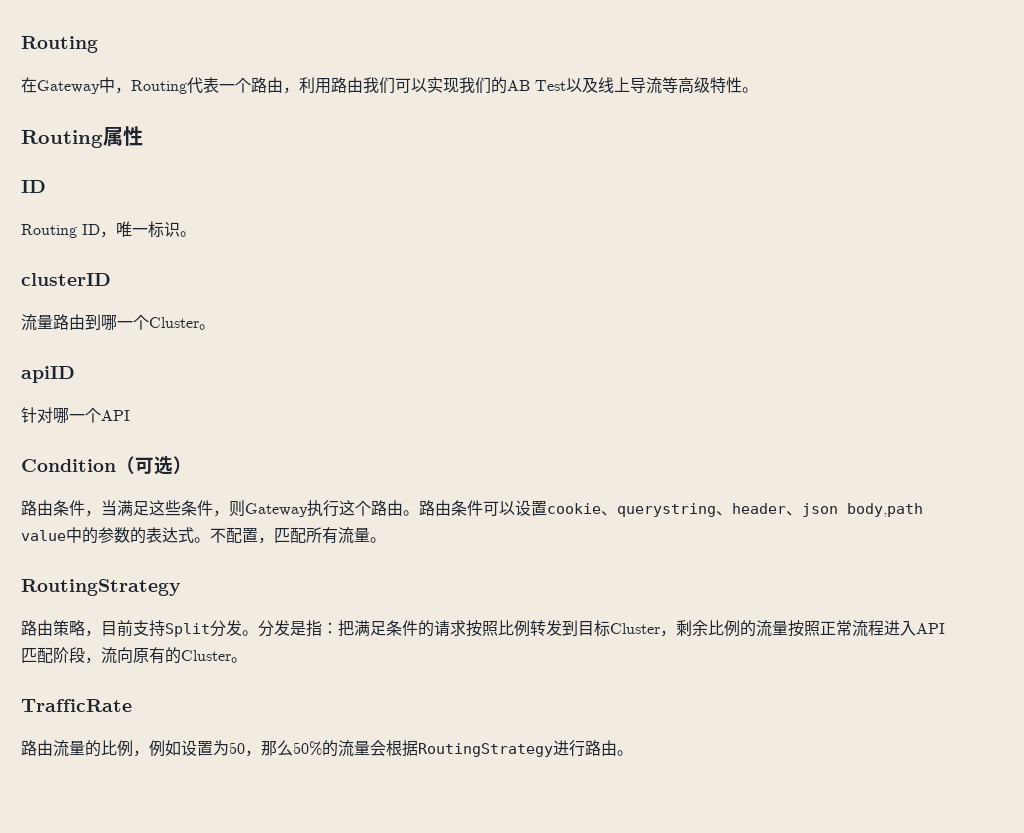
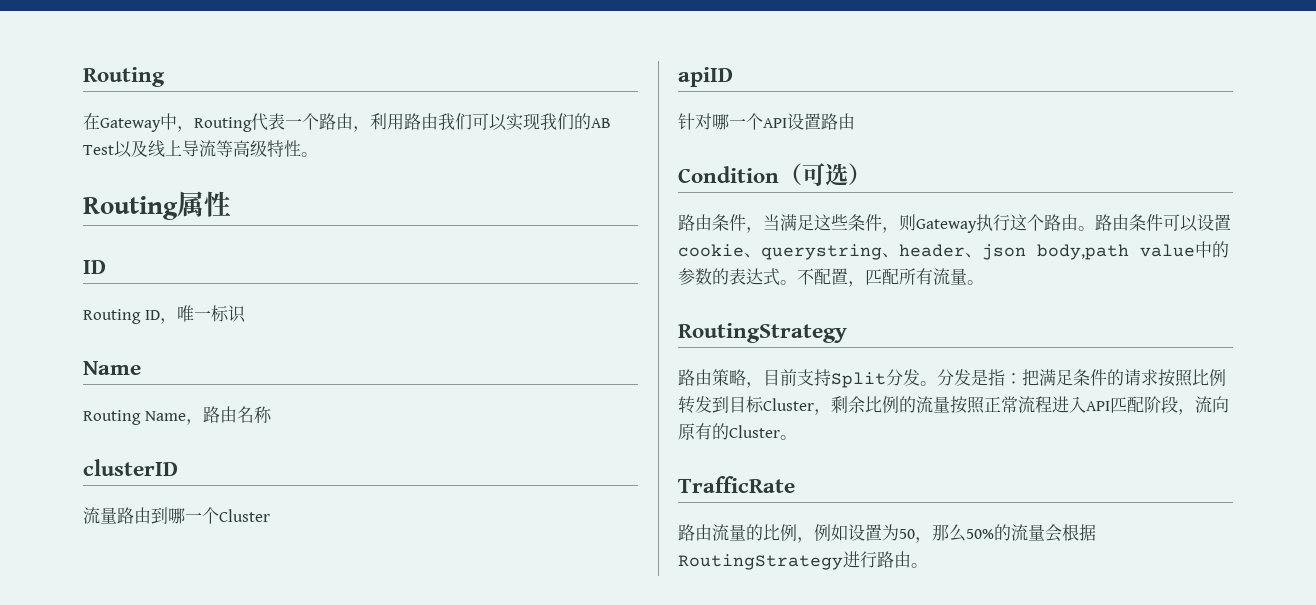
- Routing ID，唯一标识。
+ Routing ID，唯一标识
+ Name
+ Routing Name，路由名称
- 流量路由到哪一个Cluster。
+ 流量路由到哪一个Cluster
- 针对哪一个API
+ 针对哪一个API设置路由

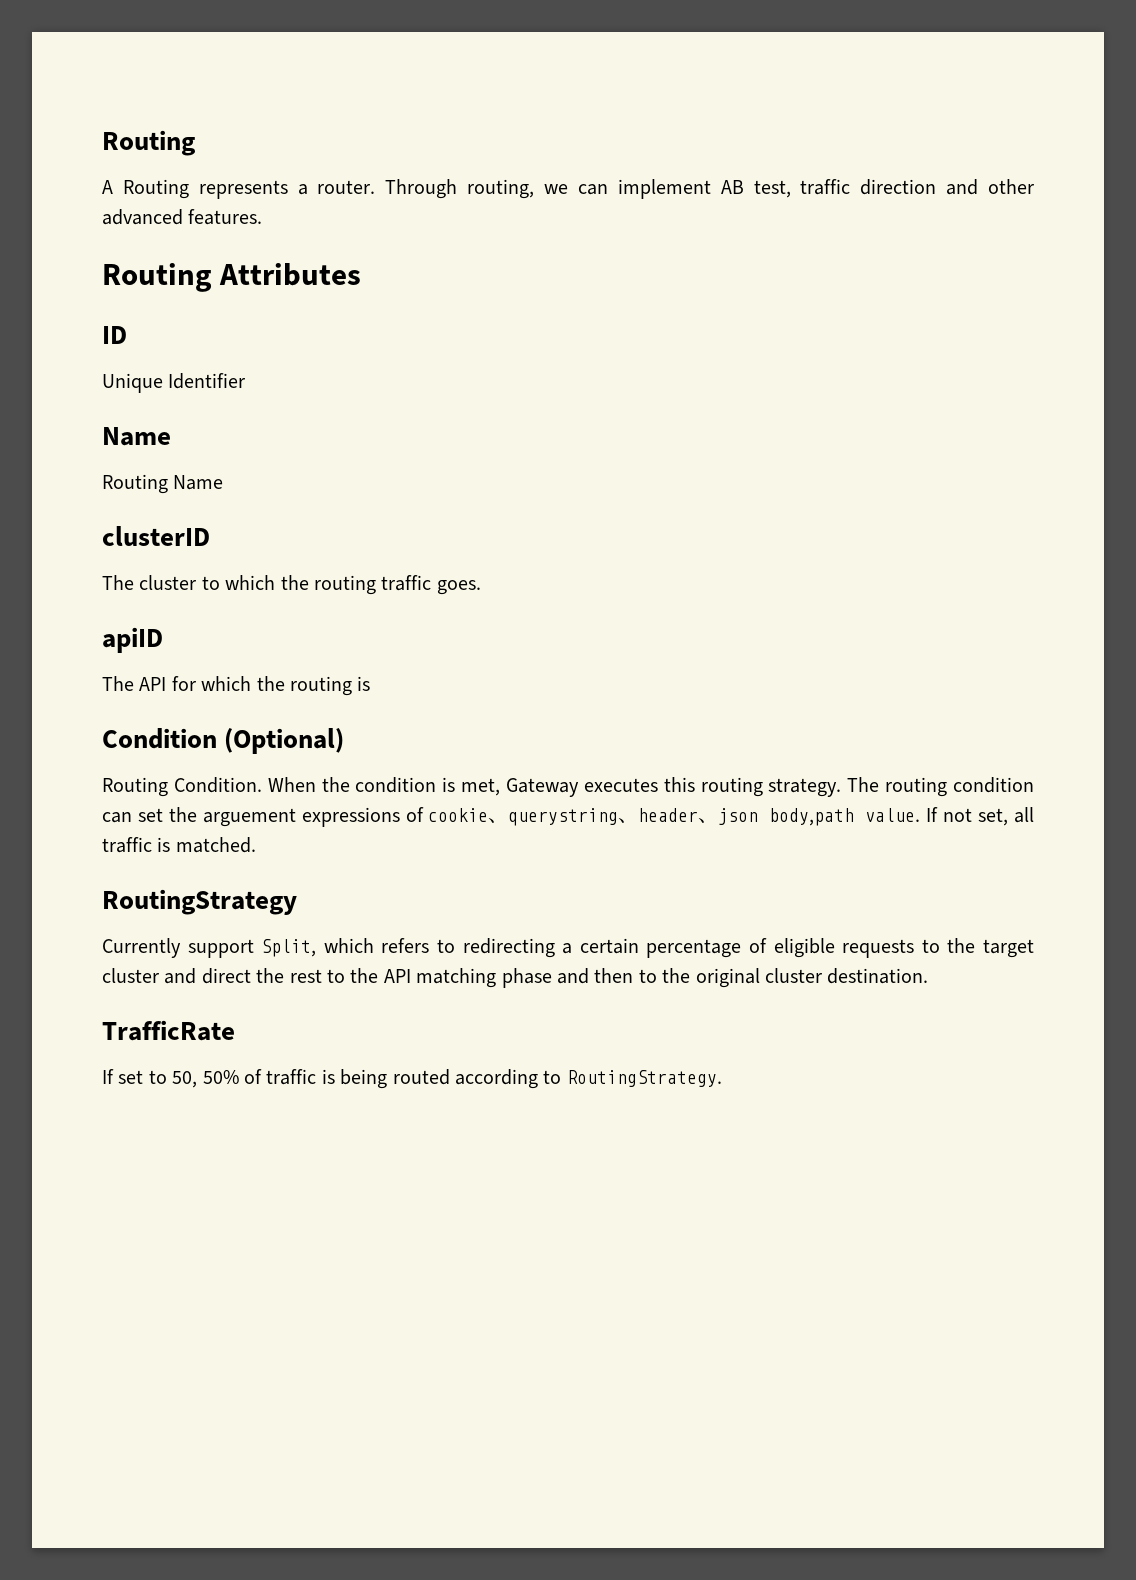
- 在Gateway中，Routing代表一个路由，利用路由我们可以实现我们的AB Test以及线上导流等高级特性。
- Routing属性
+ A Routing represents a router. Through routing, we can implement AB test, traffic direction and other advanced features.
+ Routing Attributes
- Routing ID，唯一标识
+ Unique Identifier
- Routing Name，路由名称
+ Routing Name
- 流量路由到哪一个Cluster
+ The cluster to which the routing traffic goes.
  apiID
- 针对哪一个API设置路由
- Condition（可选）
- 路由条件，当满足这些条件，则Gateway执行这个路由。路由条件可以设置cookie、querystring、header、json body,path value中的参数的表达式。不配置，匹配所有流量。
+ The API for which the routing is
+ Condition (Optional)
+ Routing Condition. When the condition is met, Gateway executes this routing strategy. The routing condition can set the arguement expressions of cookie、querystring、header、json body,path value. If not set, all traffic is matched.
  RoutingStrategy
- 路由策略，目前支持Split分发。分发是指：把满足条件的请求按照比例转发到目标Cluster，剩余比例的流量按照正常流程进入API匹配阶段，流向原有的Cluster。
+ Currently support Split, which refers to redirecting a certain percentage of eligible requests to the target cluster and direct the rest to the API matching phase and then to the original cluster destination.
  TrafficRate
- 路由流量的比例，例如设置为50，那么50%的流量会根据RoutingStrategy进行路由。
+ If set to 50, 50% of traffic is being routed according to RoutingStrategy.

